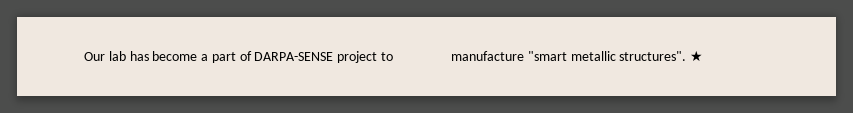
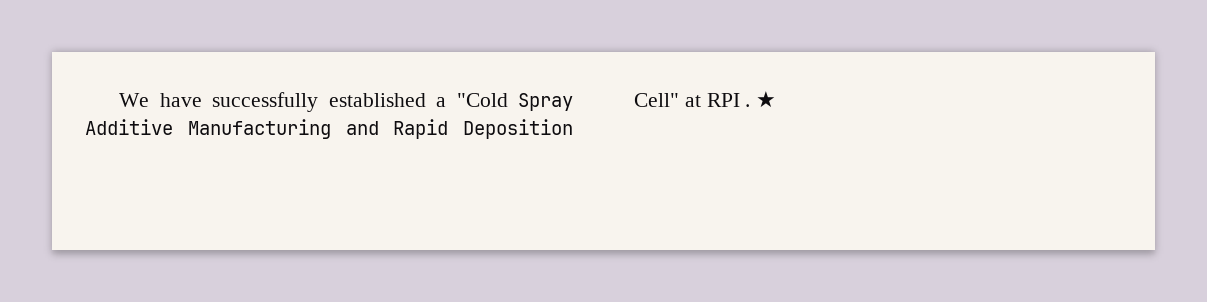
- Our lab has become a part of DARPA-SENSE project to manufacture "smart metallic structures".
+ We have successfully established a "Cold Spray Additive Manufacturing and Rapid Deposition Cell" at RPI .

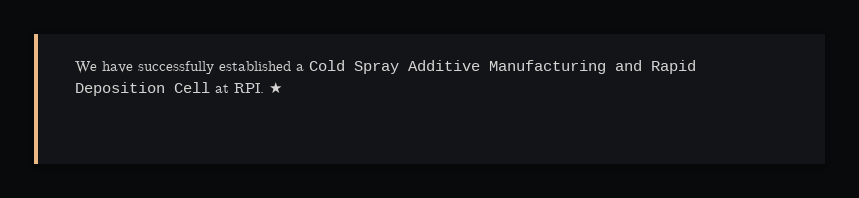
- We have successfully established a "Cold Spray Additive Manufacturing and Rapid Deposition Cell" at RPI . ★
+ We have successfully established a Cold Spray Additive Manufacturing and Rapid Deposition Cell at RPI. ★

